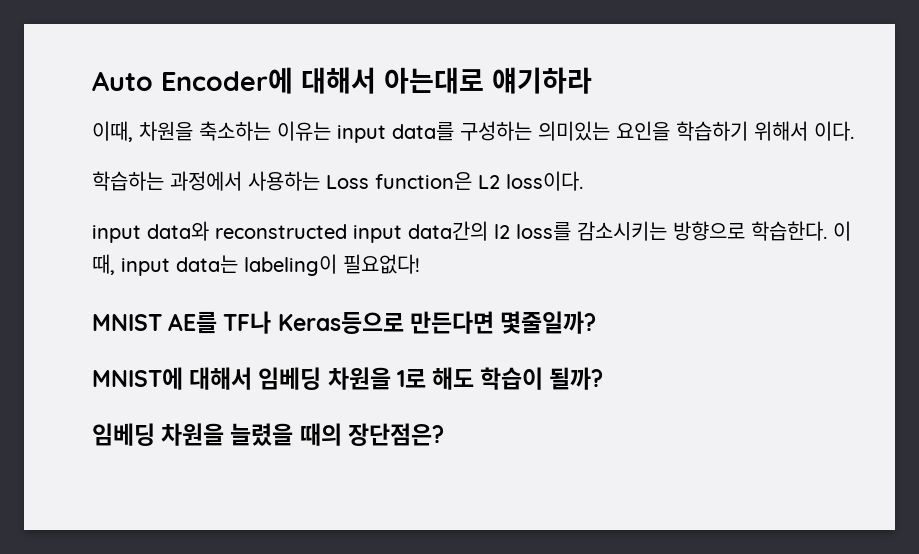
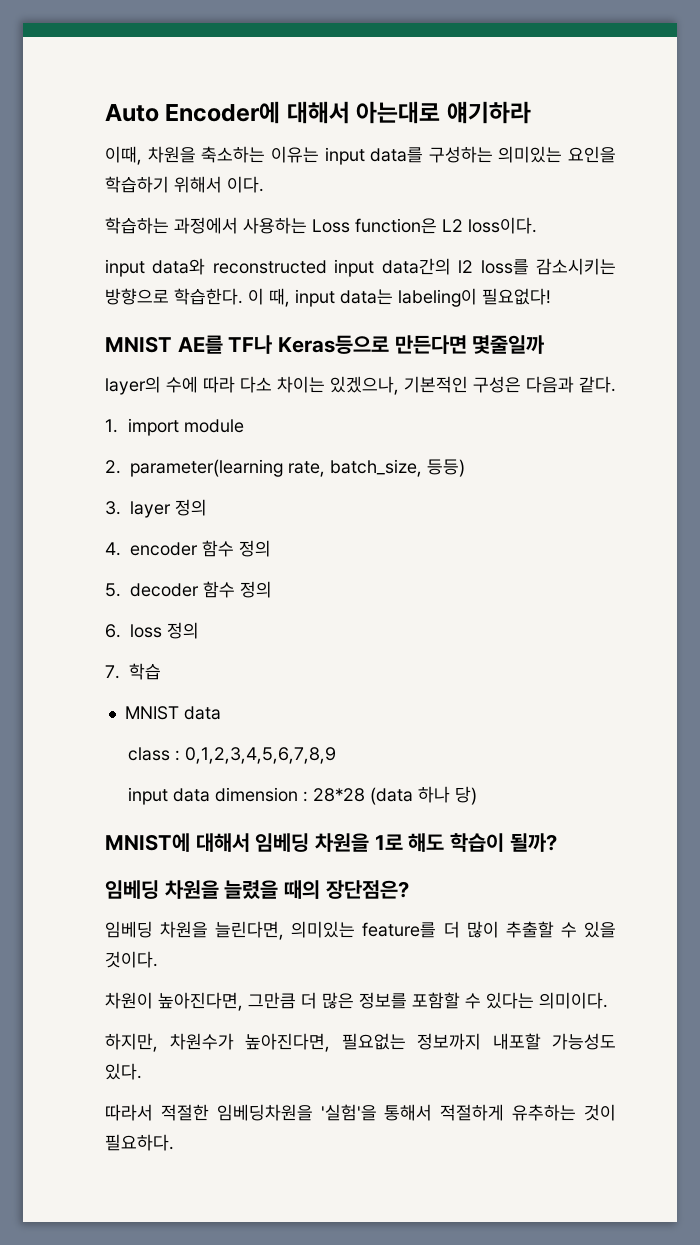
- MNIST AE를 TF나 Keras등으로 만든다면 몇줄일까?
+ MNIST AE를 TF나 Keras등으로 만든다면 몇줄일까
+ layer의 수에 따라 다소 차이는 있겠으나, 기본적인 구성은 다음과 같다.
+ 1. import module
+ 2. parameter(learning rate, batch_size, 등등)
+ 3. layer 정의
+ 4. encoder 함수 정의
+ 5. decoder 함수 정의
+ 6. loss 정의
+ 7. 학습
+ MNIST data
+ class : 0,1,2,3,4,5,6,7,8,9
+ input data dimension : 28*28 (data 하나 당)
+ 임베딩 차원을 늘린다면, 의미있는 feature를 더 많이 추출할 수 있을 것이다.
+ 차원이 높아진다면, 그만큼 더 많은 정보를 포함할 수 있다는 의미이다.
+ 하지만, 차원수가 높아진다면, 필요없는 정보까지 내포할 가능성도 있다.
+ 따라서 적절한 임베딩차원을 '실험'을 통해서 적절하게 유추하는 것이 필요하다.

